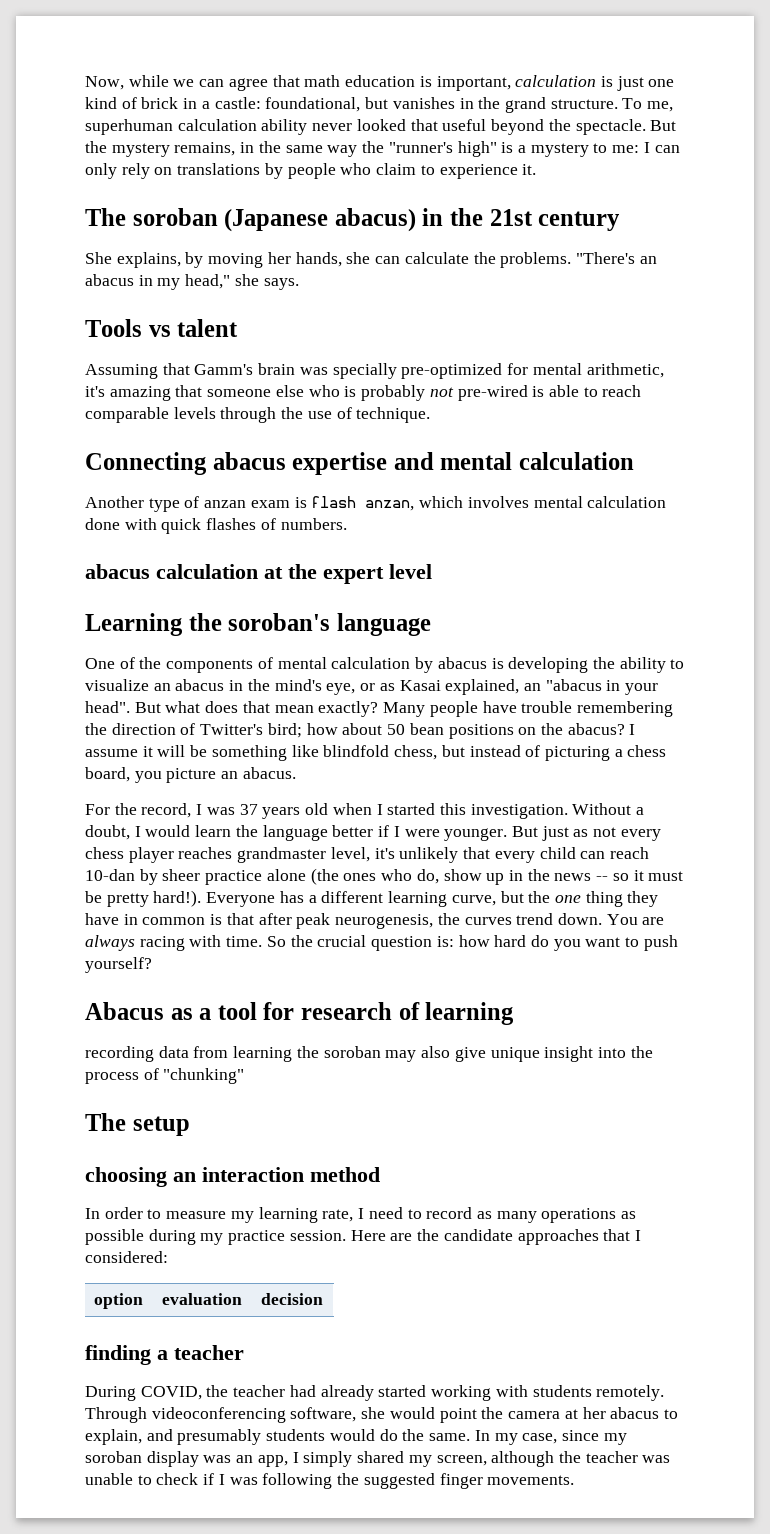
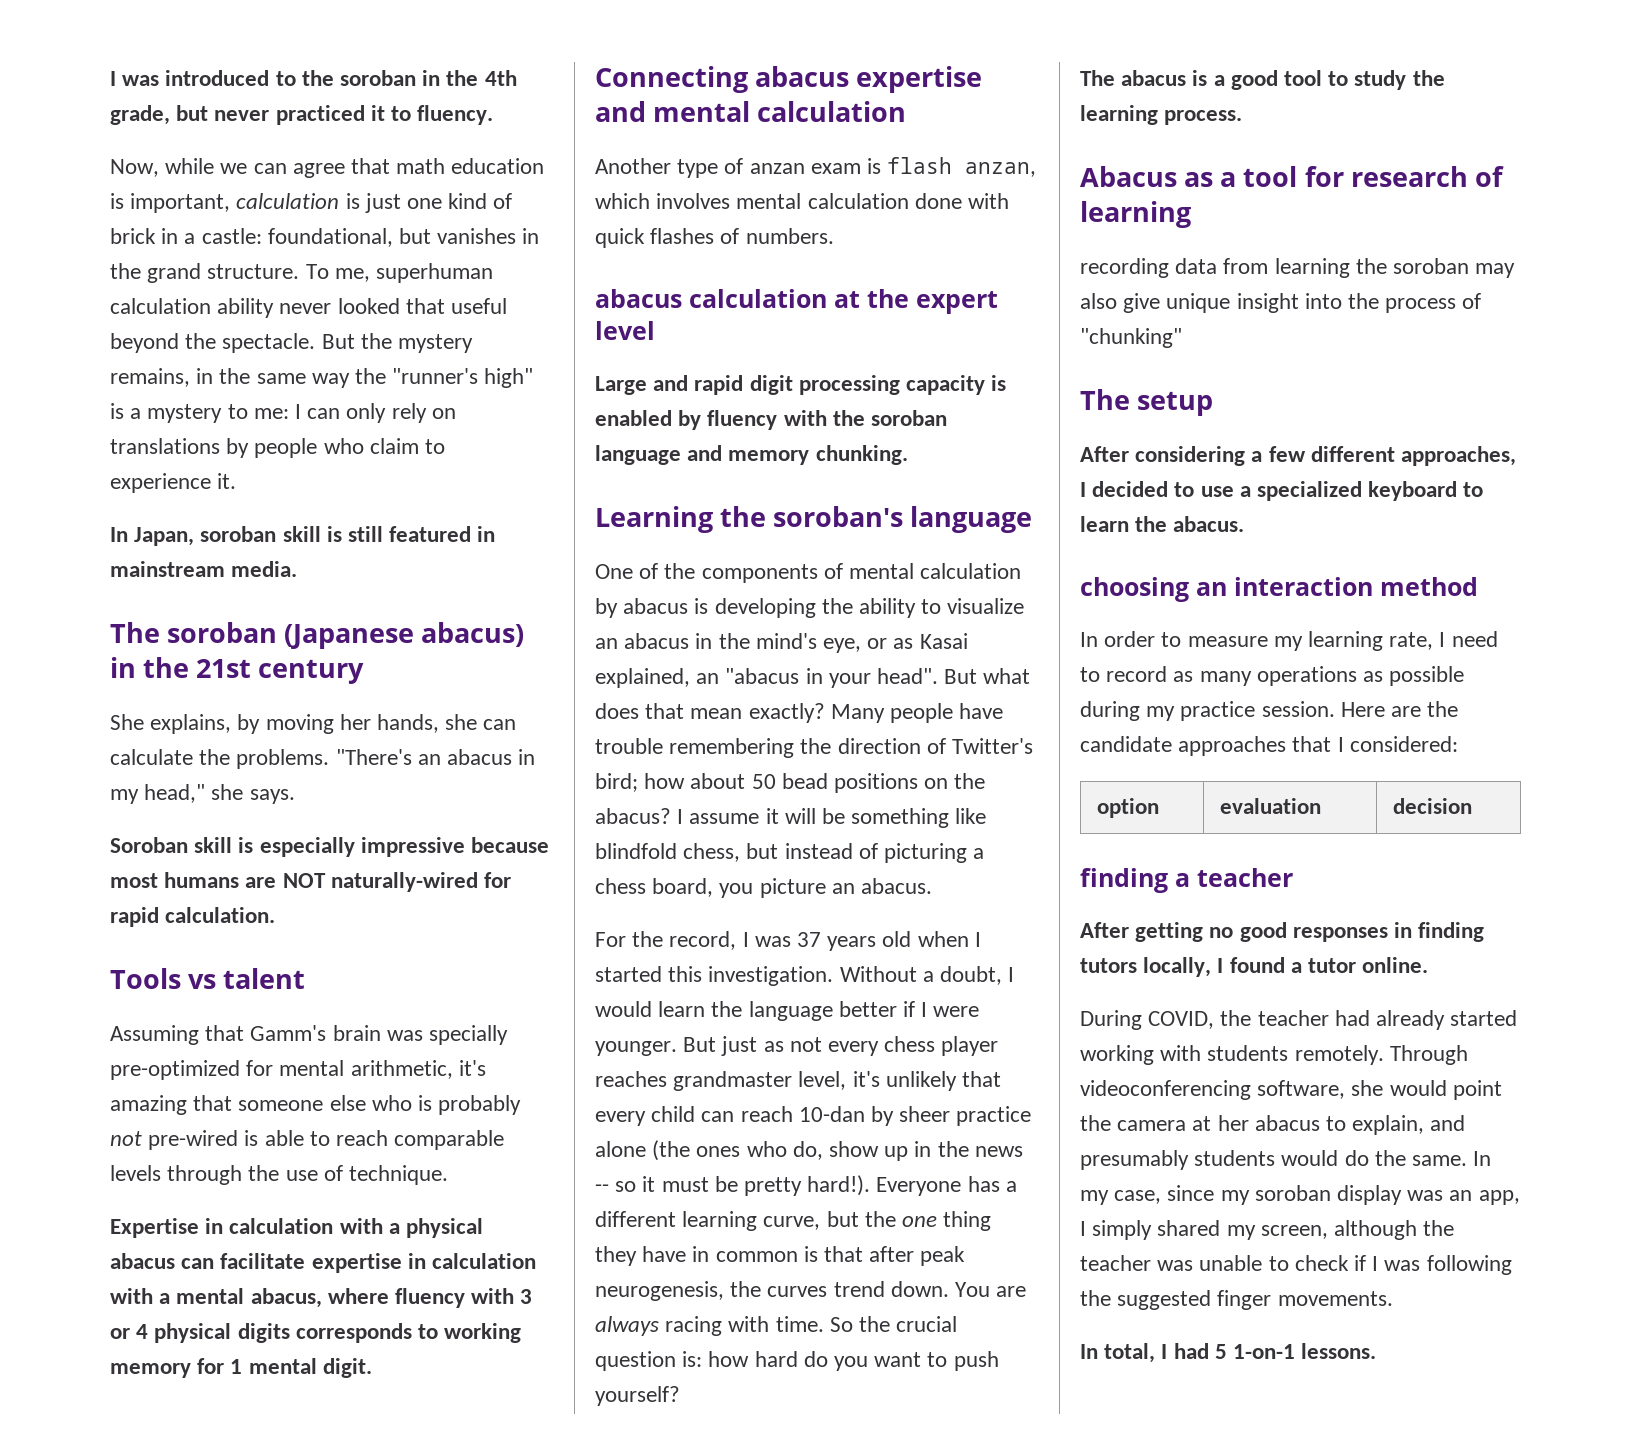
+ I was introduced to the soroban in the 4th grade, but never practiced it to fluency.
+ In Japan, soroban skill is still featured in mainstream media.
+ Soroban skill is especially impressive because most humans are NOT naturally-wired for rapid calculation.
+ Expertise in calculation with a physical abacus can facilitate expertise in calculation with a mental abacus, where fluency with 3 or 4 physical digits corresponds to working memory for 1 mental digit.
+ Large and rapid digit processing capacity is enabled by fluency with the soroban language and memory chunking.
- Many people have trouble remembering the direction of Twitter's bird; how about 50 bean positions on the abacus?
+ Many people have trouble remembering the direction of Twitter's bird; how about 50 bead positions on the abacus?
+ The abacus is a good tool to study the learning process.
+ After considering a few different approaches, I decided to use a specialized keyboard to learn the abacus.
+ After getting no good responses in finding tutors locally, I found a tutor online.
+ In total, I had 5 1-on-1 lessons.

